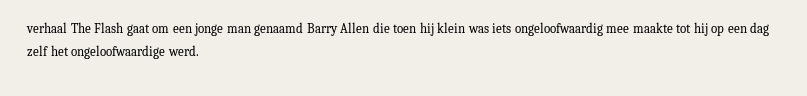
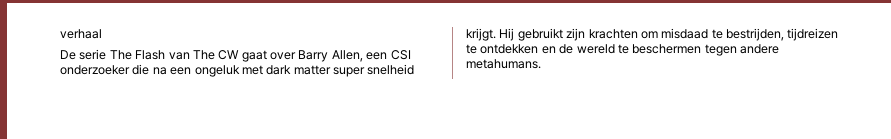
- verhaal The Flash gaat om een jonge man genaamd Barry Allen die toen hij klein was iets ongeloofwaardig mee maakte tot hij op een dag zelf het ongeloofwaardige werd.
+ verhaal
+ De serie The Flash van The CW gaat over Barry Allen, een CSI onderzoeker die na een ongeluk met dark matter super snelheid krijgt. Hij gebruikt zijn krachten om misdaad te bestrijden, tijdreizen te ontdekken en de wereld te beschermen tegen andere metahumans.

